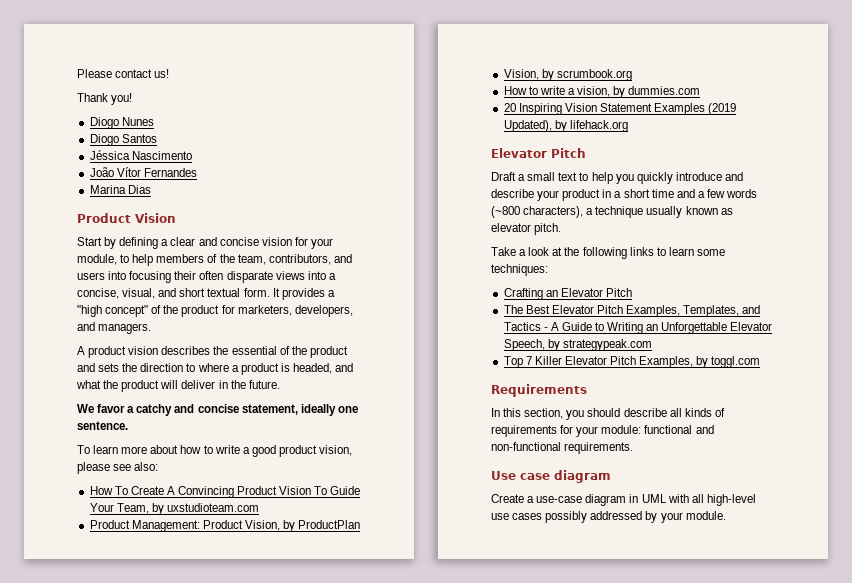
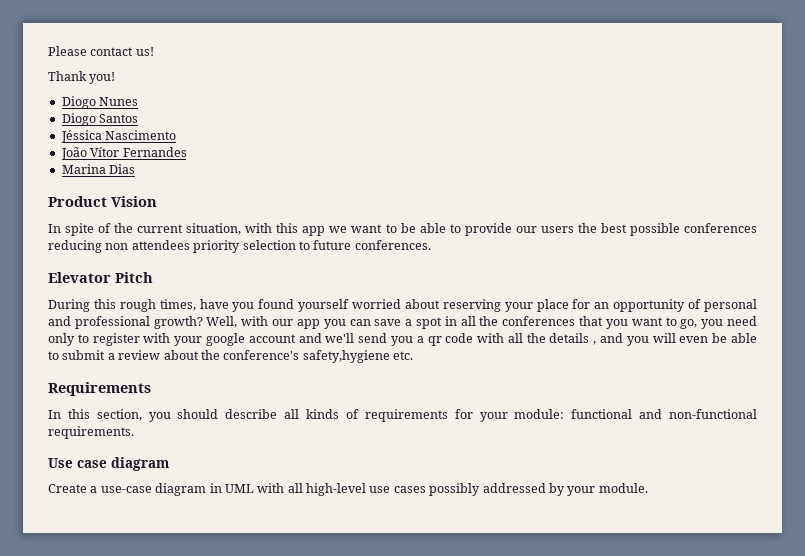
- Start by defining a clear and concise vision for your module, to help members of the team, contributors, and users into focusing their often disparate views into a concise, visual, and short textual form. It provides a "high concept" of the product for marketers, developers, and managers.
- A product vision describes the essential of the product and sets the direction to where a product is headed, and what the product will deliver in the future.
- We favor a catchy and concise statement, ideally one sentence.
- To learn more about how to write a good product vision, please see also:
- How To Create A Convincing Product Vision To Guide Your Team, by uxstudioteam.com
- Product Management: Product Vision, by ProductPlan
- Vision, by scrumbook.org
- How to write a vision, by dummies.com
- 20 Inspiring Vision Statement Examples (2019 Updated), by lifehack.org
+ In spite of the current situation, with this app we want to be able to provide our users the best possible conferences reducing non attendees priority selection to future conferences.
  Elevator Pitch
- Draft a small text to help you quickly introduce and describe your product in a short time and a few words (~800 characters), a technique usually known as elevator pitch.
- Take a look at the following links to learn some techniques:
- Crafting an Elevator Pitch
- The Best Elevator Pitch Examples, Templates, and Tactics - A Guide to Writing an Unforgettable Elevator Speech, by strategypeak.com
- Top 7 Killer Elevator Pitch Examples, by toggl.com
+ During this rough times, have you found yourself worried about reserving your place for an opportunity of personal and professional growth? Well, with our app you can save a spot in all the conferences that you want to go, you need only to register with your google account and we'll send you a qr code with all the details , and you will even be able to submit a review about the conference's safety,hygiene etc.

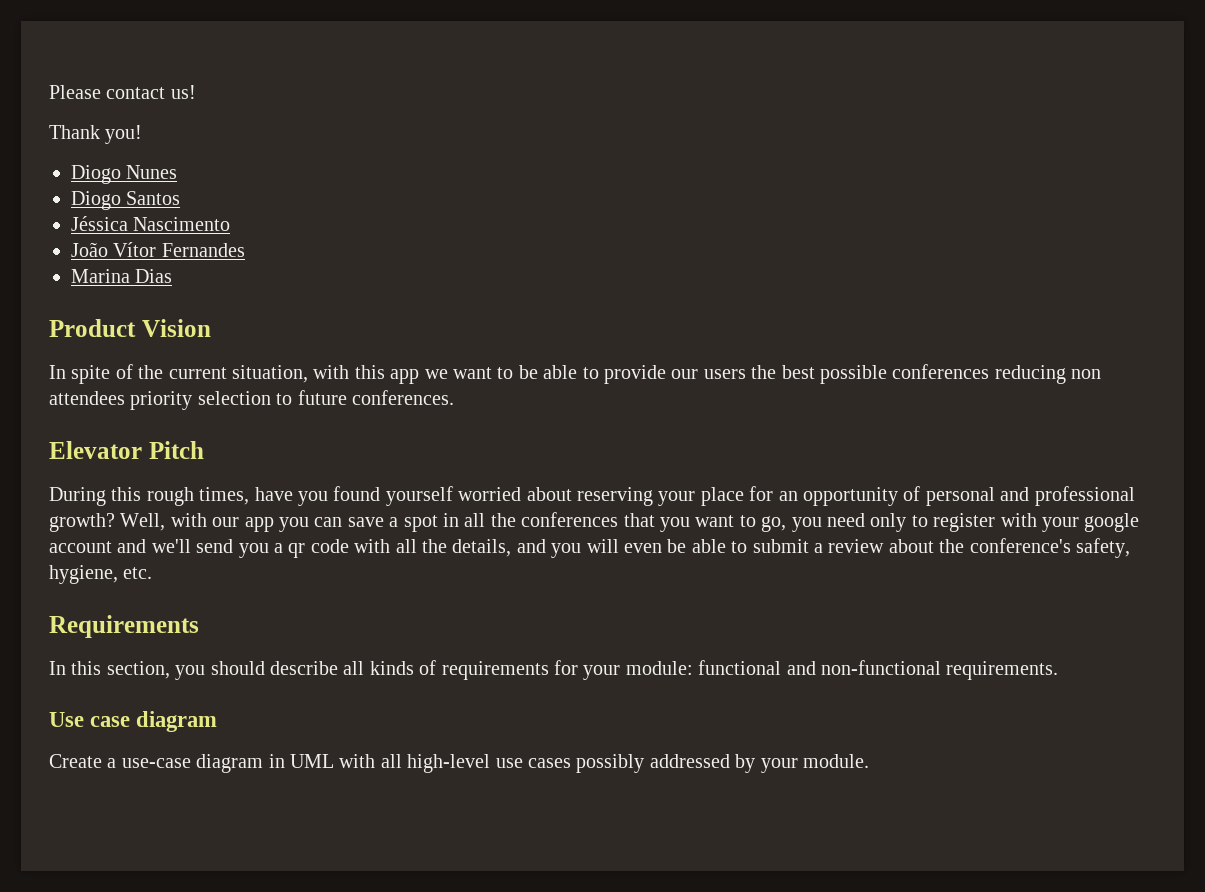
- Well, with our app you can save a spot in all the conferences that you want to go, you need only to register with your google account and we'll send you a qr code with all the details , and you will even be able to submit a review about the conference's safety,hygiene etc.
+ Well, with our app you can save a spot in all the conferences that you want to go, you need only to register with your google account and we'll send you a qr code with all the details, and you will even be able to submit a review about the conference's safety, hygiene, etc.

